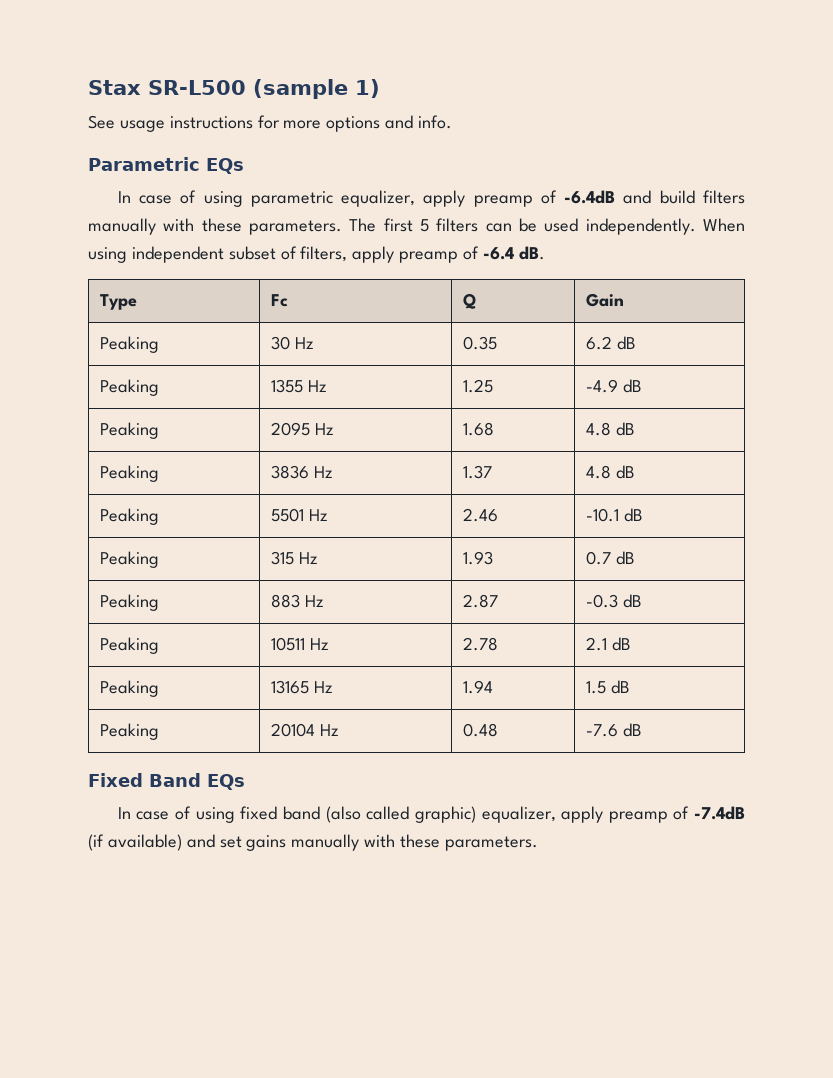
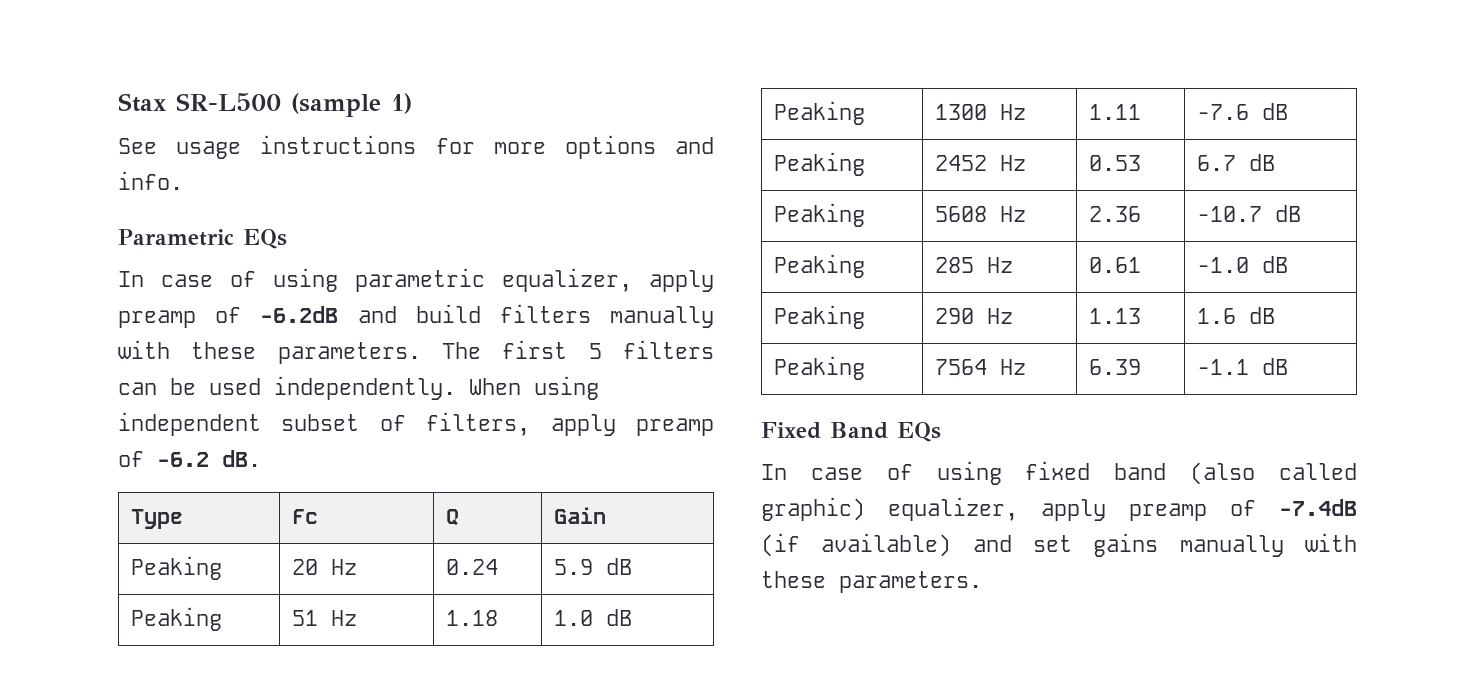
- In case of using parametric equalizer, apply preamp of -6.4dB and build filters manually with these parameters.
+ In case of using parametric equalizer, apply preamp of -6.2dB and build filters manually with these parameters.
- When using independent subset of filters, apply preamp of -6.4 dB.
+ When using independent subset of filters, apply preamp of -6.2 dB.
- Peaking | 30 Hz | 0.35 | 6.2 dB
- Peaking | 1355 Hz | 1.25 | -4.9 dB
- Peaking | 2095 Hz | 1.68 | 4.8 dB
- Peaking | 3836 Hz | 1.37 | 4.8 dB
- Peaking | 5501 Hz | 2.46 | -10.1 dB
- Peaking | 315 Hz | 1.93 | 0.7 dB
- Peaking | 883 Hz | 2.87 | -0.3 dB
- Peaking | 10511 Hz | 2.78 | 2.1 dB
- Peaking | 13165 Hz | 1.94 | 1.5 dB
- Peaking | 20104 Hz | 0.48 | -7.6 dB
+ Peaking | 20 Hz | 0.24 | 5.9 dB
+ Peaking | 51 Hz | 1.18 | 1.0 dB
+ Peaking | 1300 Hz | 1.11 | -7.6 dB
+ Peaking | 2452 Hz | 0.53 | 6.7 dB
+ Peaking | 5608 Hz | 2.36 | -10.7 dB
+ Peaking | 285 Hz | 0.61 | -1.0 dB
+ Peaking | 290 Hz | 1.13 | 1.6 dB
+ Peaking | 7564 Hz | 6.39 | -1.1 dB

